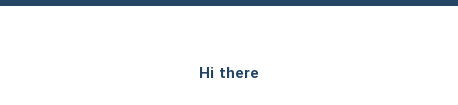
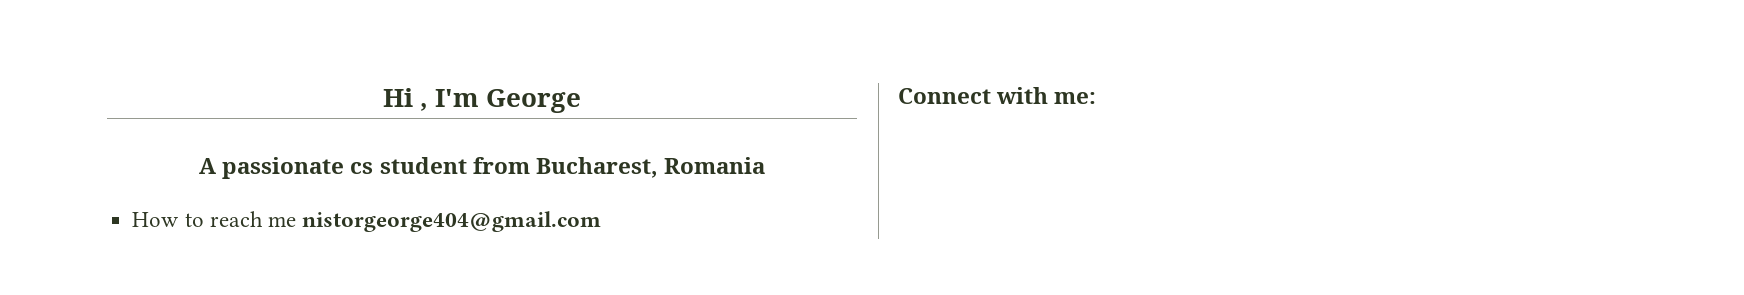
- Hi there
+ Hi , I'm George
+ A passionate cs student from Bucharest, Romania
+ How to reach me nistorgeorge404@gmail.com
+ Connect with me:

